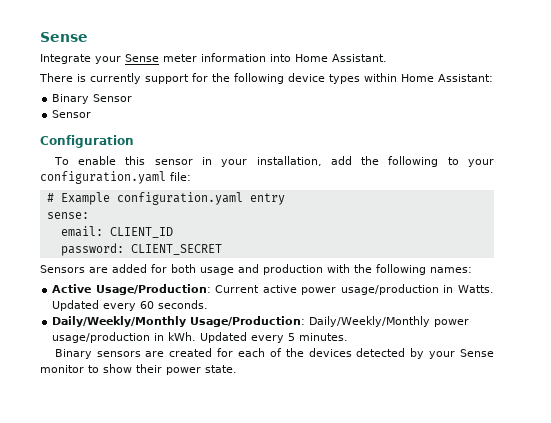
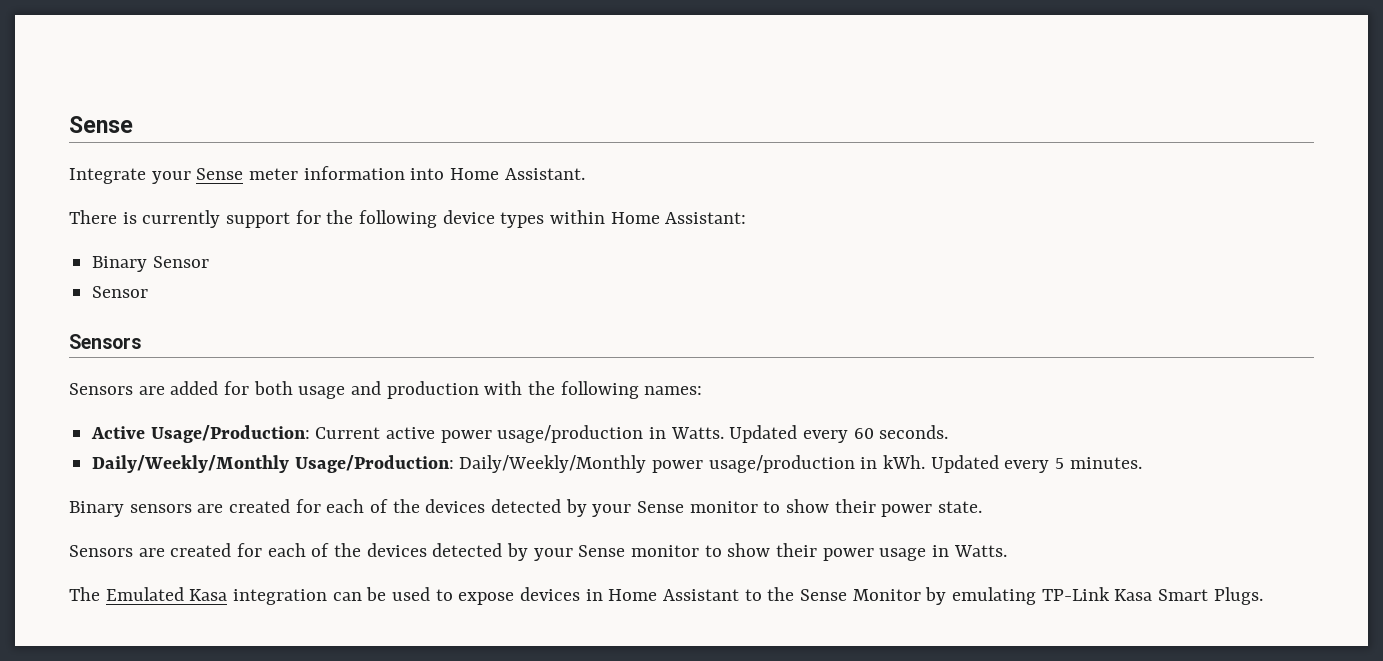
  Binary Sensor
  Sensor
- Configuration
- To enable this sensor in your installation, add the following to your configuration.yaml file:
- # Example configuration.yaml entry
- sense:
- email: CLIENT_ID
- password: CLIENT_SECRET
+ Sensors
+ Sensors are created for each of the devices detected by your Sense monitor to show their power usage in Watts.
+ The Emulated Kasa integration can be used to expose devices in Home Assistant to the Sense Monitor by emulating TP-Link Kasa Smart Plugs.

